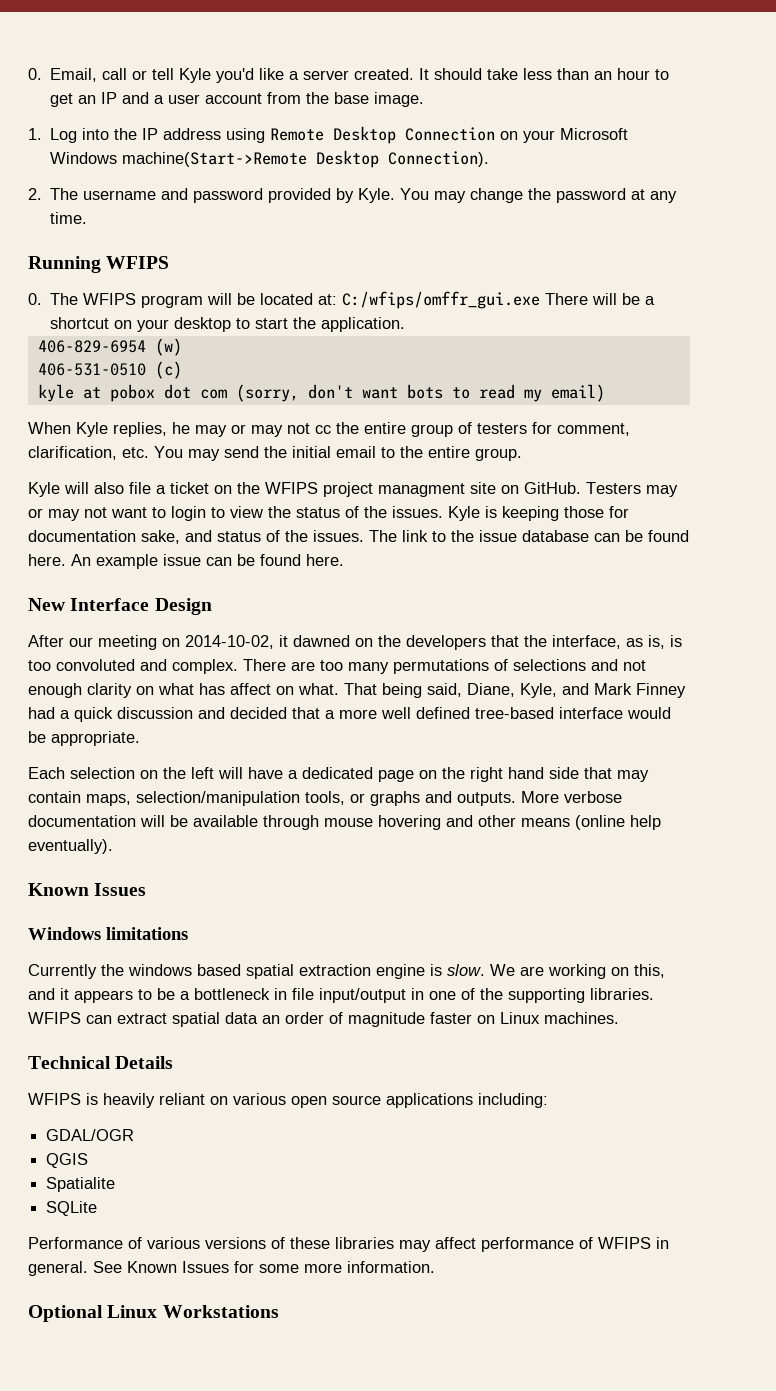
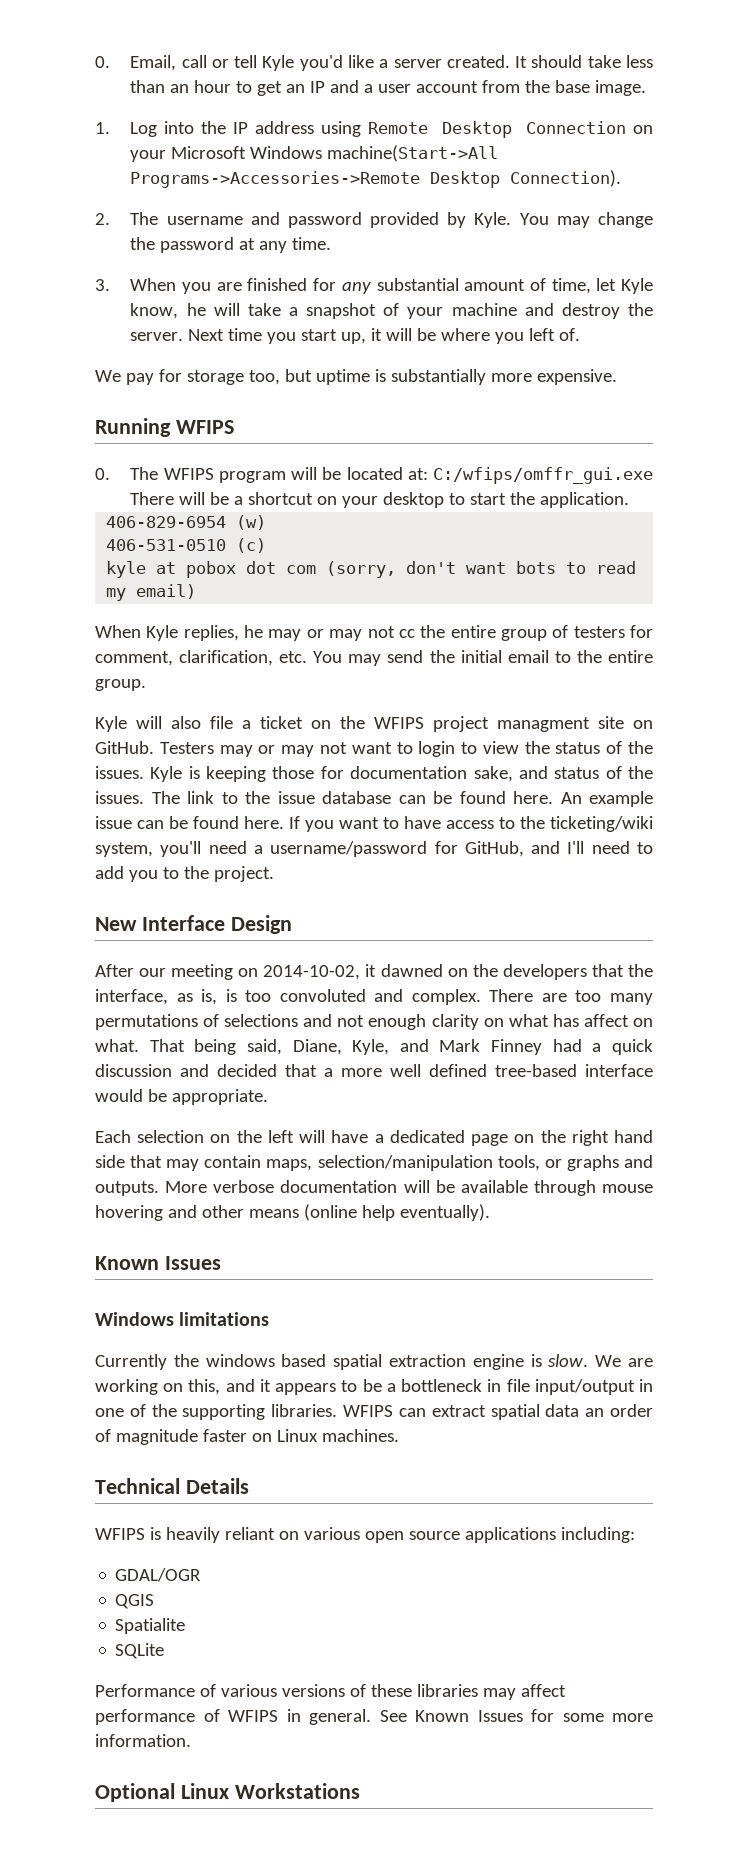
- 1. Log into the IP address using Remote Desktop Connection on your Microsoft Windows machine(Start->Remote Desktop Connection).
+ 1. Log into the IP address using Remote Desktop Connection on your Microsoft Windows machine(Start->All Programs->Accessories->Remote Desktop Connection).
+ 3. When you are finished for any substantial amount of time, let Kyle know, he will take a snapshot of your machine and destroy the server. Next time you start up, it will be where you left of.
+ We pay for storage too, but uptime is substantially more expensive.
+ If you want to have access to the ticketing/wiki system, you'll need a username/password for GitHub, and I'll need to add you to the project.

